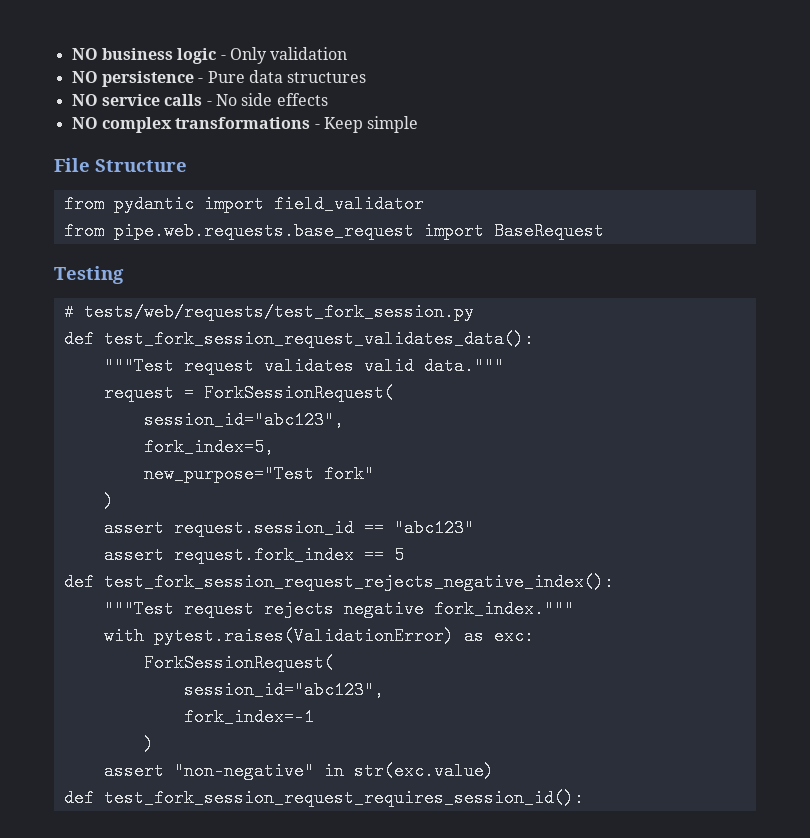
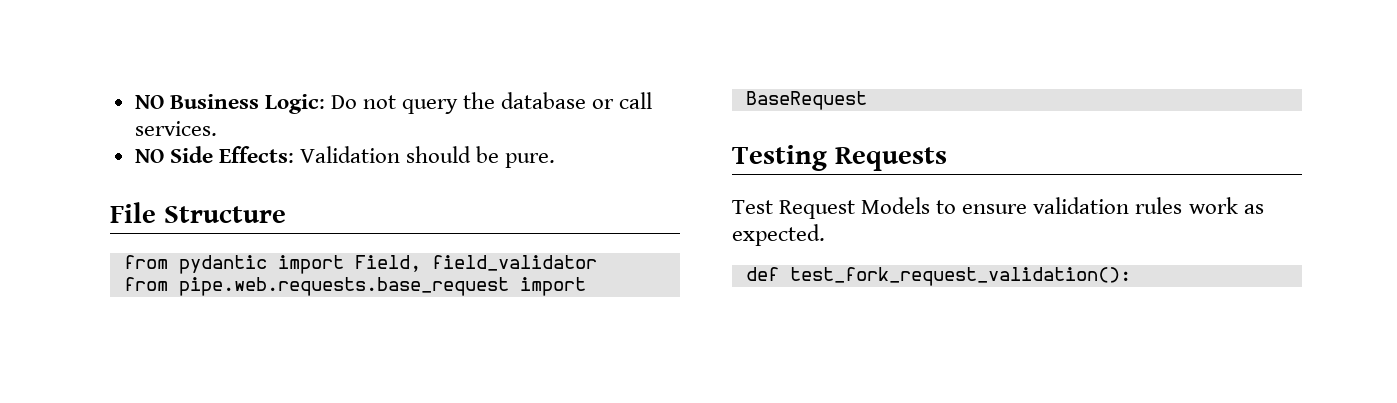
- NO business logic - Only validation
- NO persistence - Pure data structures
- NO service calls - No side effects
- NO complex transformations - Keep simple
+ NO Business Logic: Do not query the database or call services.
+ NO Side Effects: Validation should be pure.
- from pydantic import field_validator
+ from pydantic import Field, field_validator
- Testing
- # tests/web/requests/test_fork_session.py
- def test_fork_session_request_validates_data():
- """Test request validates valid data."""
- request = ForkSessionRequest(
- session_id="abc123",
- fork_index=5,
- new_purpose="Test fork"
- )
- assert request.session_id == "abc123"
- assert request.fork_index == 5
- def test_fork_session_request_rejects_negative_index():
- """Test request rejects negative fork_index."""
- with pytest.raises(ValidationError) as exc:
- ForkSessionRequest(
- session_id="abc123",
- fork_index=-1
- )
- assert "non-negative" in str(exc.value)
- def test_fork_session_request_requires_session_id():
+ Testing Requests
+ Test Request Models to ensure validation rules work as expected.
+ def test_fork_request_validation():

